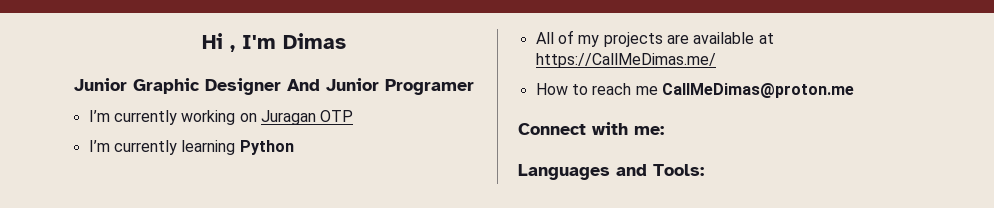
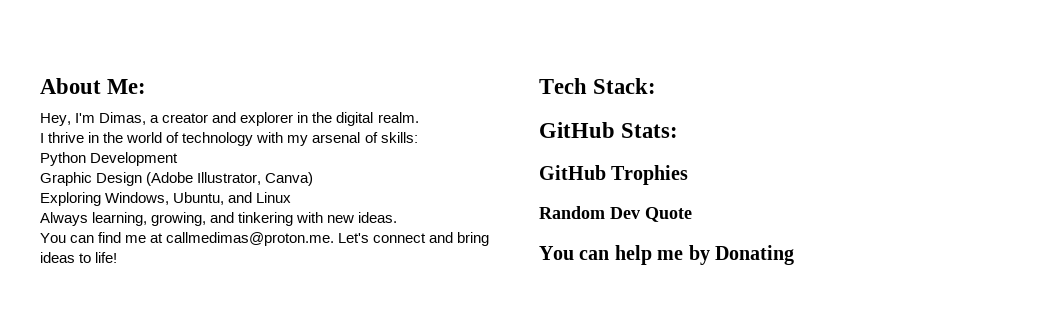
- Hi , I'm Dimas
- Junior Graphic Designer And Junior Programer
- I’m currently working on Juragan OTP
- I’m currently learning Python
- All of my projects are available at https://CallMeDimas.me/
- How to reach me CallMeDimas@proton.me
- Connect with me:
- Languages and Tools:
+ About Me:
+ Hey, I'm Dimas, a creator and explorer in the digital realm.
+ I thrive in the world of technology with my arsenal of skills:
+ Python Development
+ Graphic Design (Adobe Illustrator, Canva)
+ Exploring Windows, Ubuntu, and Linux
+ Always learning, growing, and tinkering with new ideas.
+ You can find me at callmedimas@proton.me. Let's connect and bring ideas to life!
+ Tech Stack:
+ GitHub Stats:
+ GitHub Trophies
+ Random Dev Quote
+ You can help me by Donating

